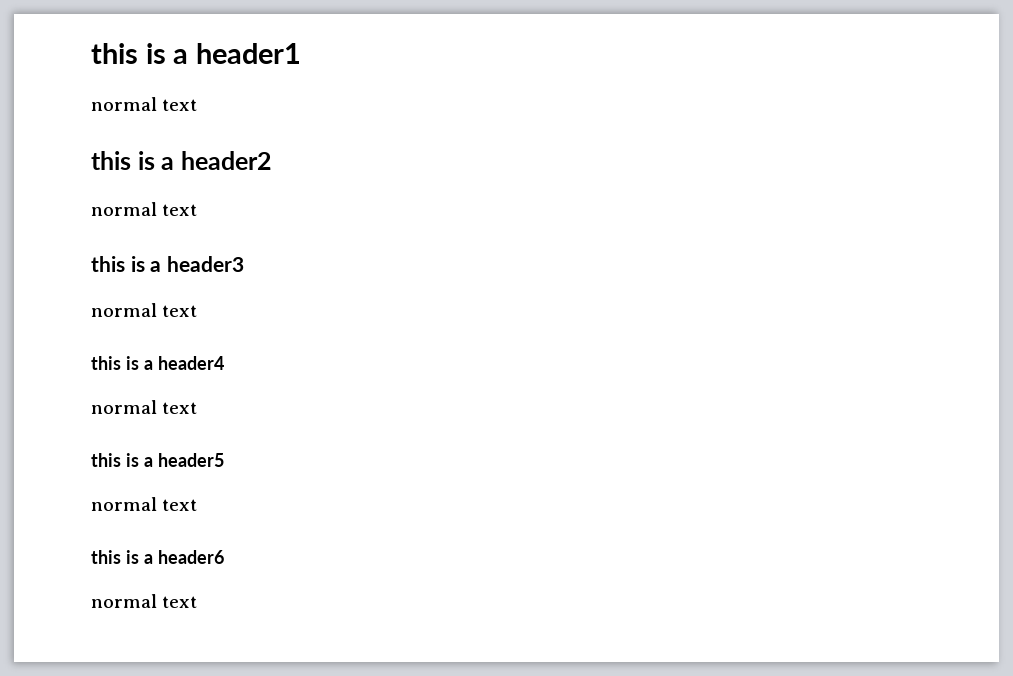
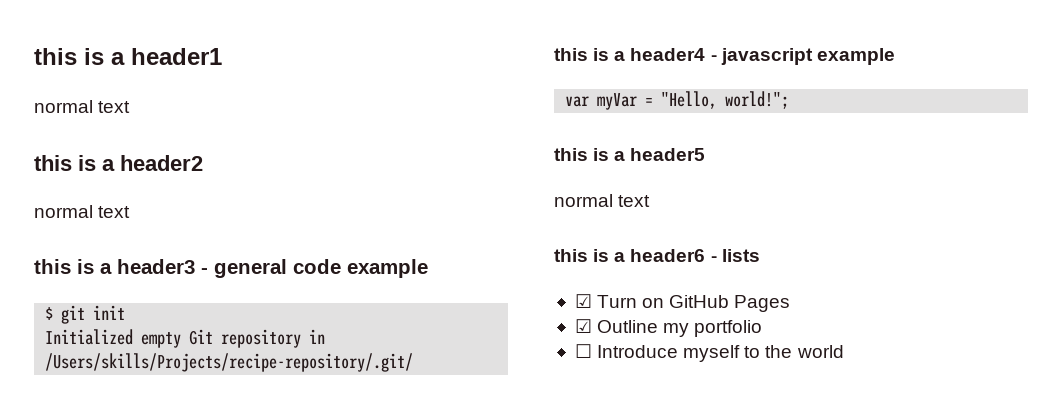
- this is a header3
- normal text
- this is a header4
- normal text
+ this is a header3 - general code example
+ $ git init
+ Initialized empty Git repository in /Users/skills/Projects/recipe-repository/.git/
+ this is a header4 - javascript example
+ var myVar = "Hello, world!";
- this is a header6
- normal text
+ this is a header6 - lists
+ ☑ Turn on GitHub Pages
+ ☑ Outline my portfolio
+ ☐ Introduce myself to the world

